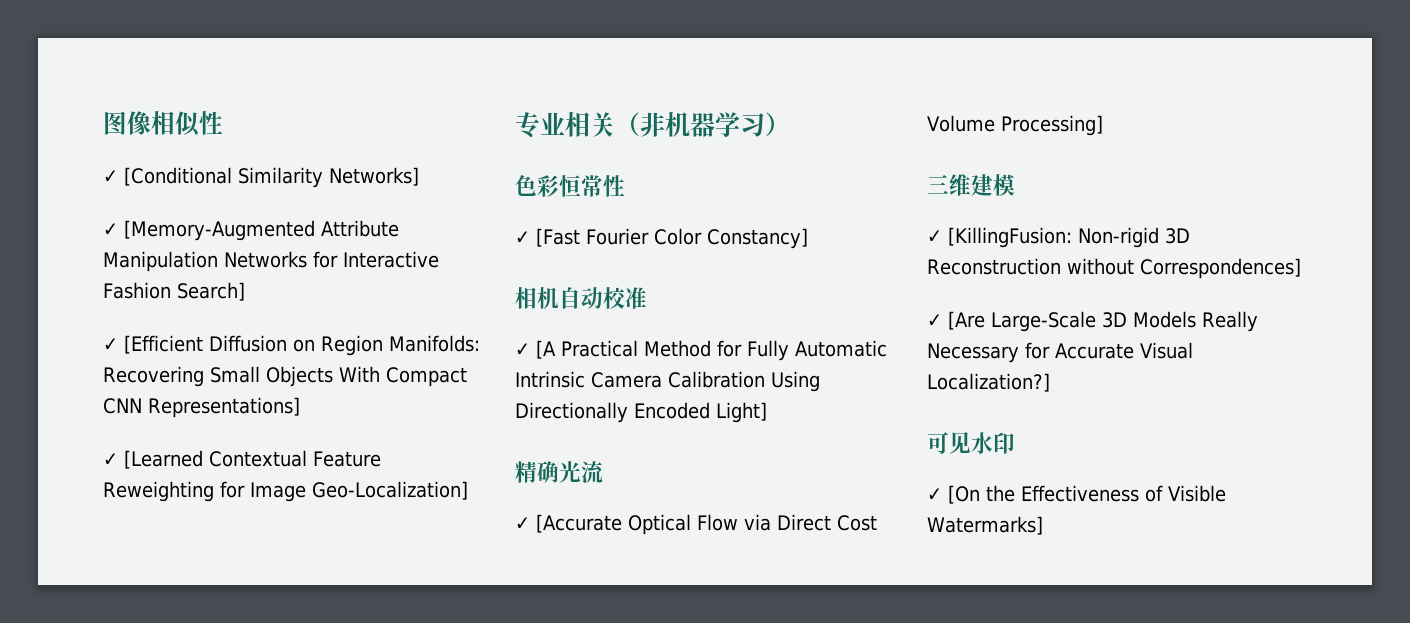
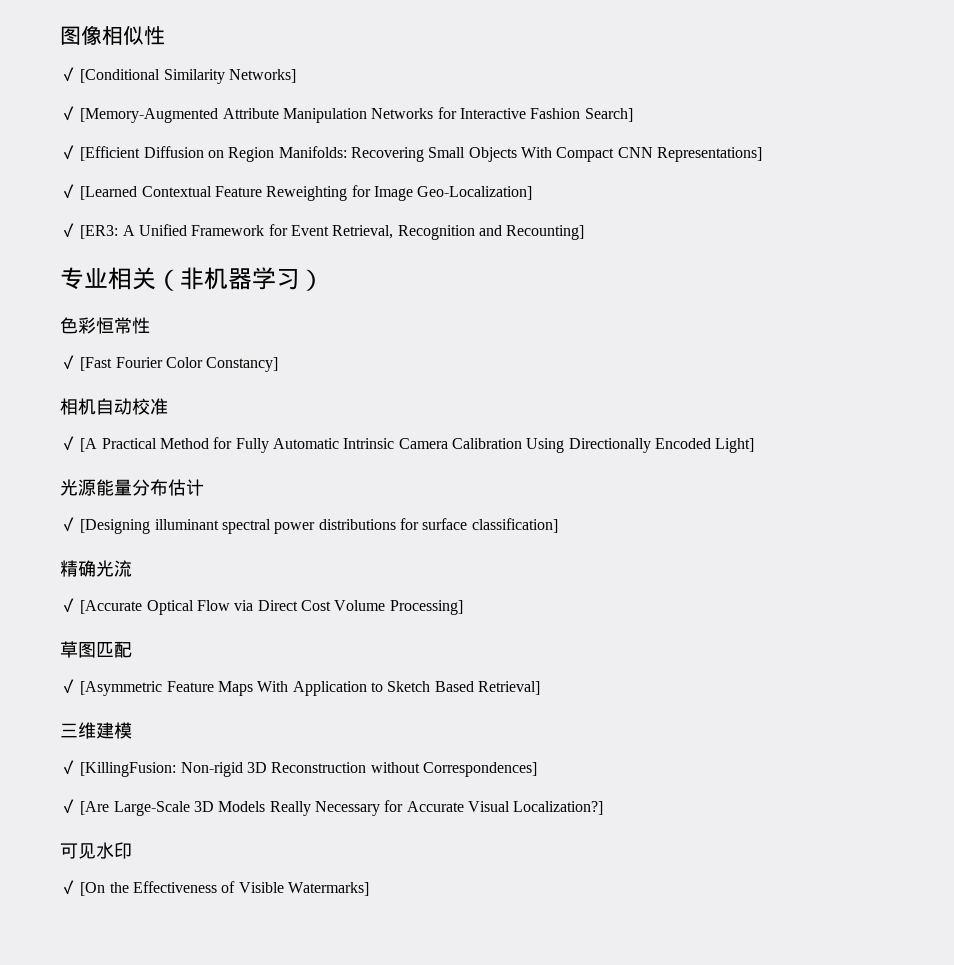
+ ✓ [ER3: A Unified Framework for Event Retrieval, Recognition and Recounting]
+ 光源能量分布估计
+ ✓ [Designing illuminant spectral power distributions for surface classification]
+ 草图匹配
+ ✓ [Asymmetric Feature Maps With Application to Sketch Based Retrieval]

